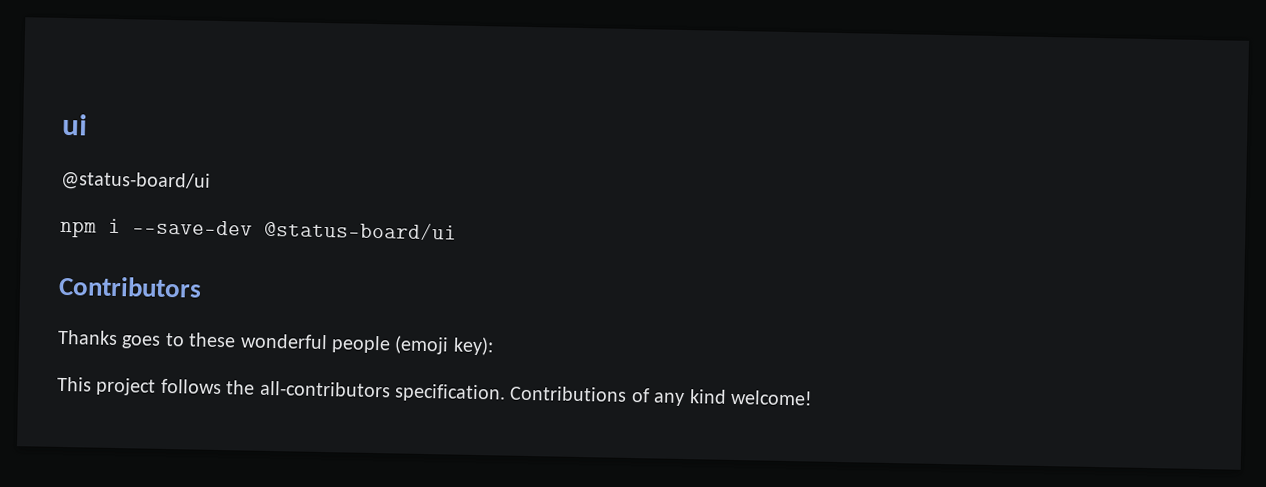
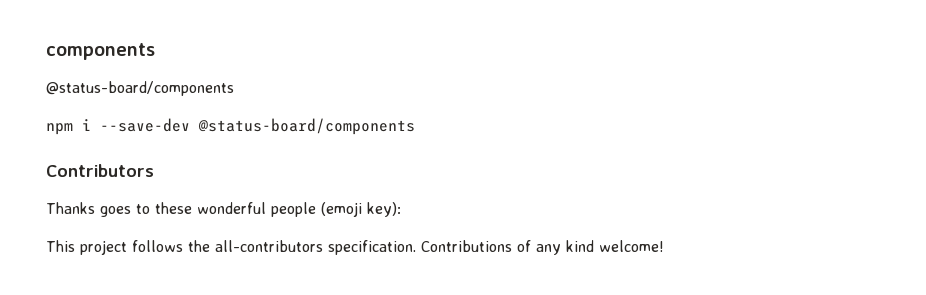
- ui
- @status-board/ui
+ components
+ @status-board/components
- npm i --save-dev @status-board/ui
+ npm i --save-dev @status-board/components

